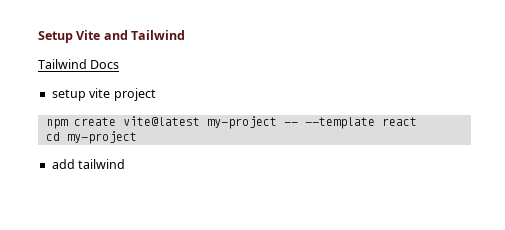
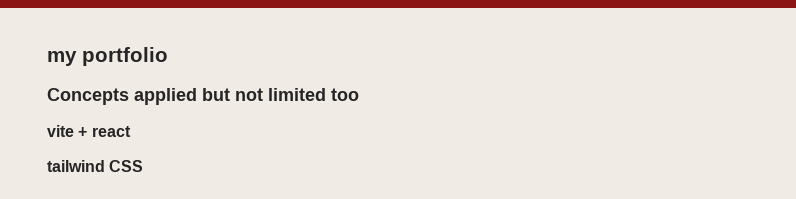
- Setup Vite and Tailwind
- Tailwind Docs
- setup vite project
- npm create vite@latest my-project -- --template react
- cd my-project
- add tailwind
+ my portfolio
+ Concepts applied but not limited too
+ vite + react
+ tailwind CSS

